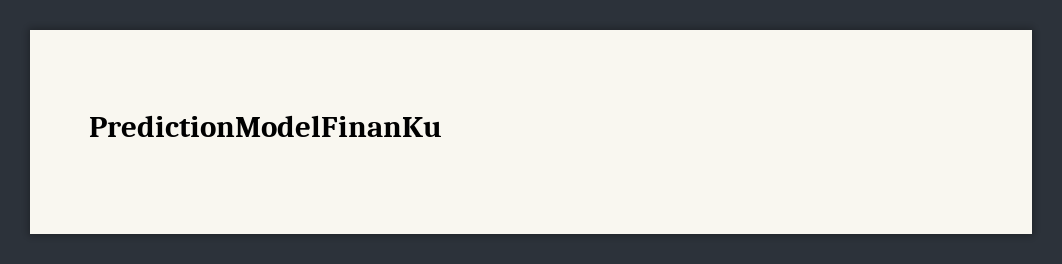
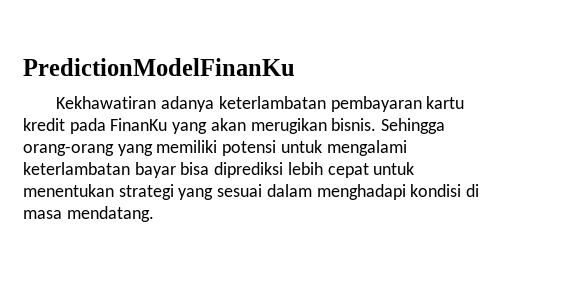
+ Kekhawatiran adanya keterlambatan pembayaran kartu kredit pada FinanKu yang akan merugikan bisnis. Sehingga orang-orang yang memiliki potensi untuk mengalami keterlambatan bayar bisa diprediksi lebih cepat untuk menentukan strategi yang sesuai dalam menghadapi kondisi di masa mendatang.

